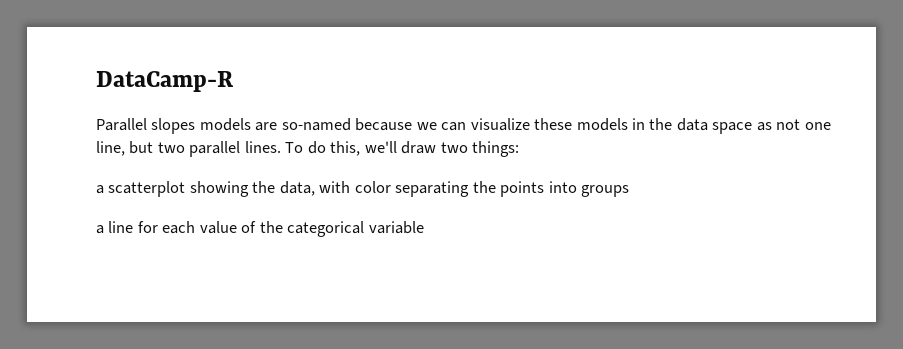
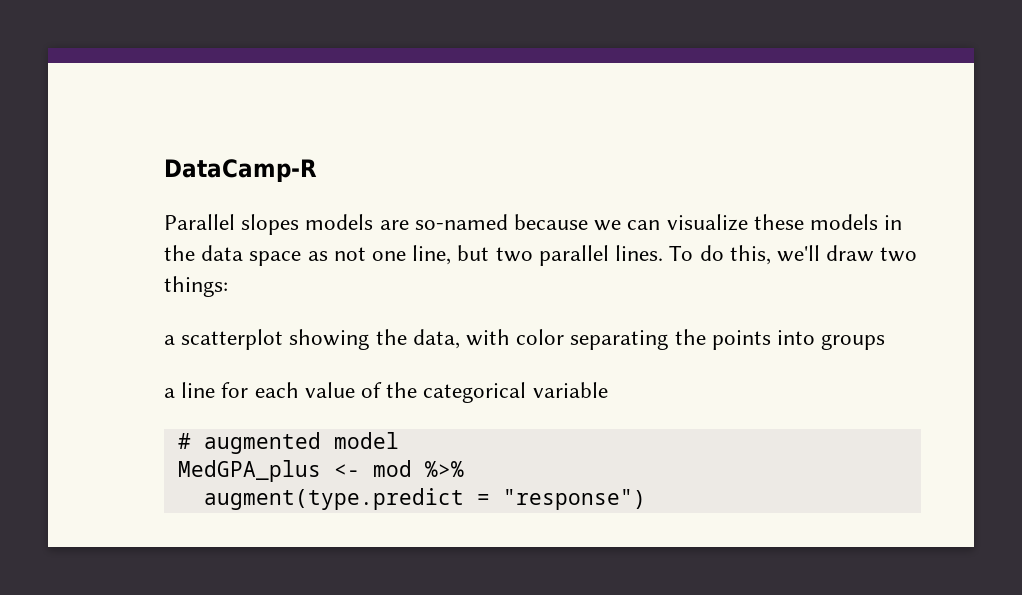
+ # augmented model
+ MedGPA_plus <- mod %>%
+ augment(type.predict = "response")

